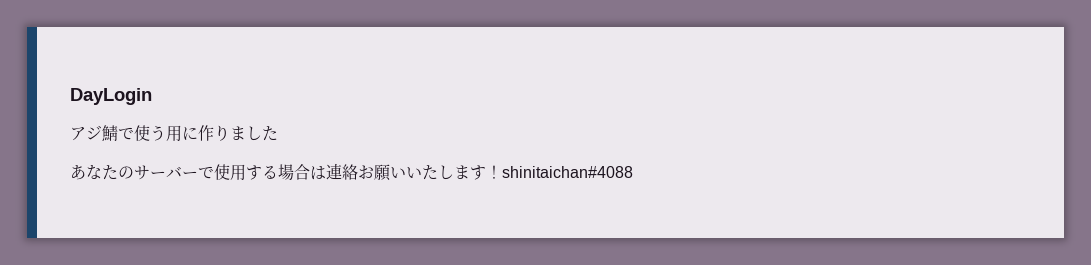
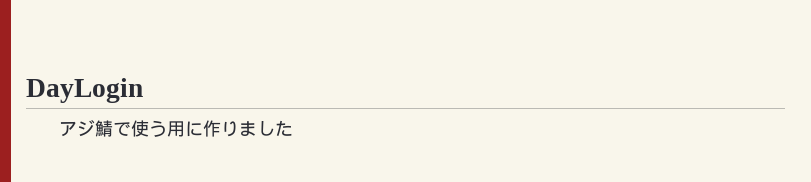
- あなたのサーバーで使用する場合は連絡お願いいたします！shinitaichan#4088

